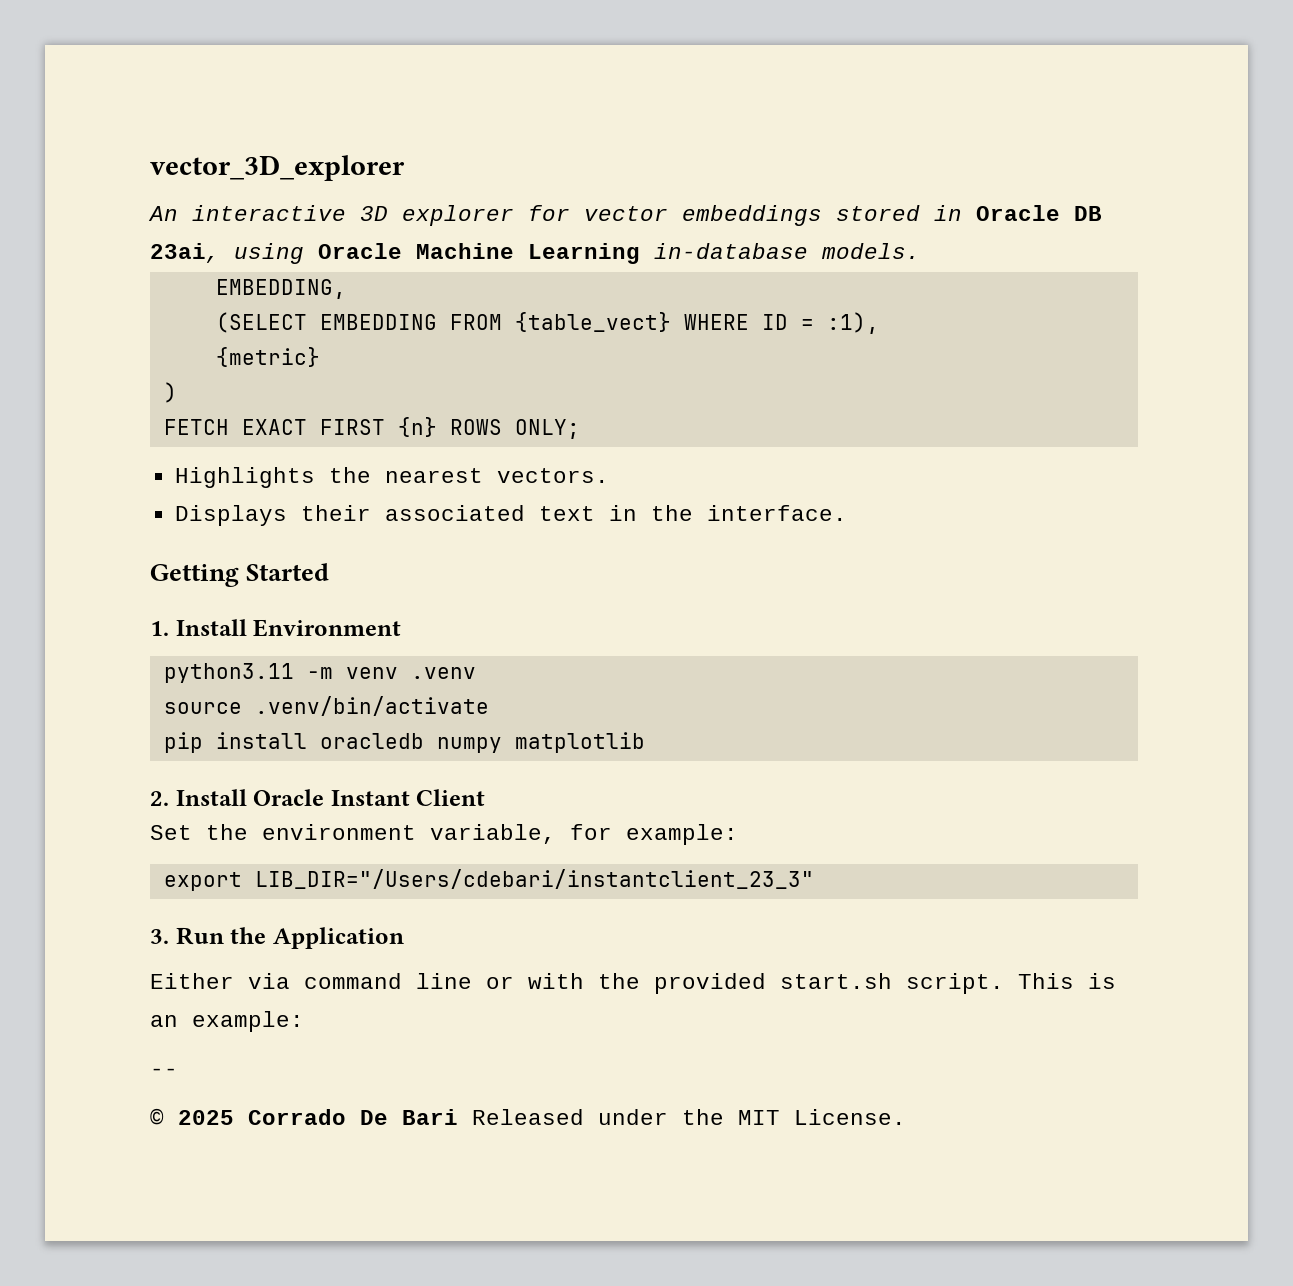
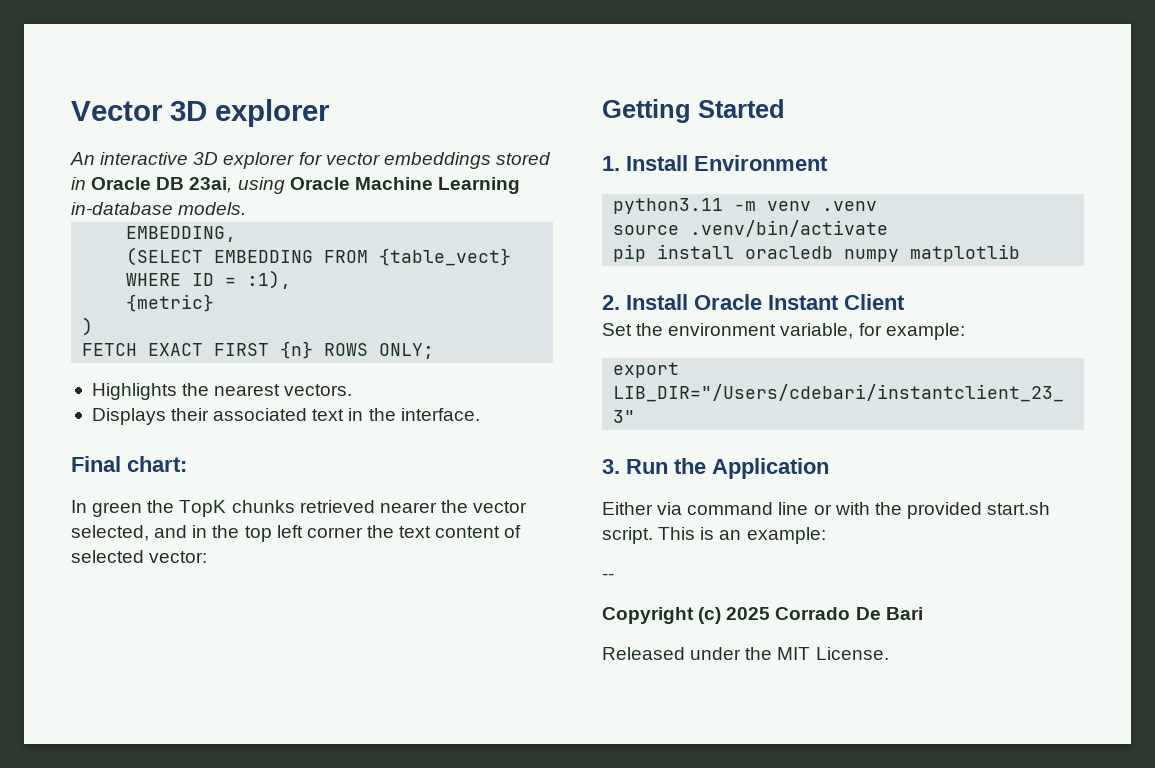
- vector_3D_explorer
+ Vector 3D explorer
+ Final chart:
+ In green the TopK chunks retrieved nearer the vector selected, and in the top left corner the text content of selected vector:
- © 2025 Corrado De Bari Released under the MIT License.
+ Copyright (c) 2025 Corrado De Bari
+ Released under the MIT License.

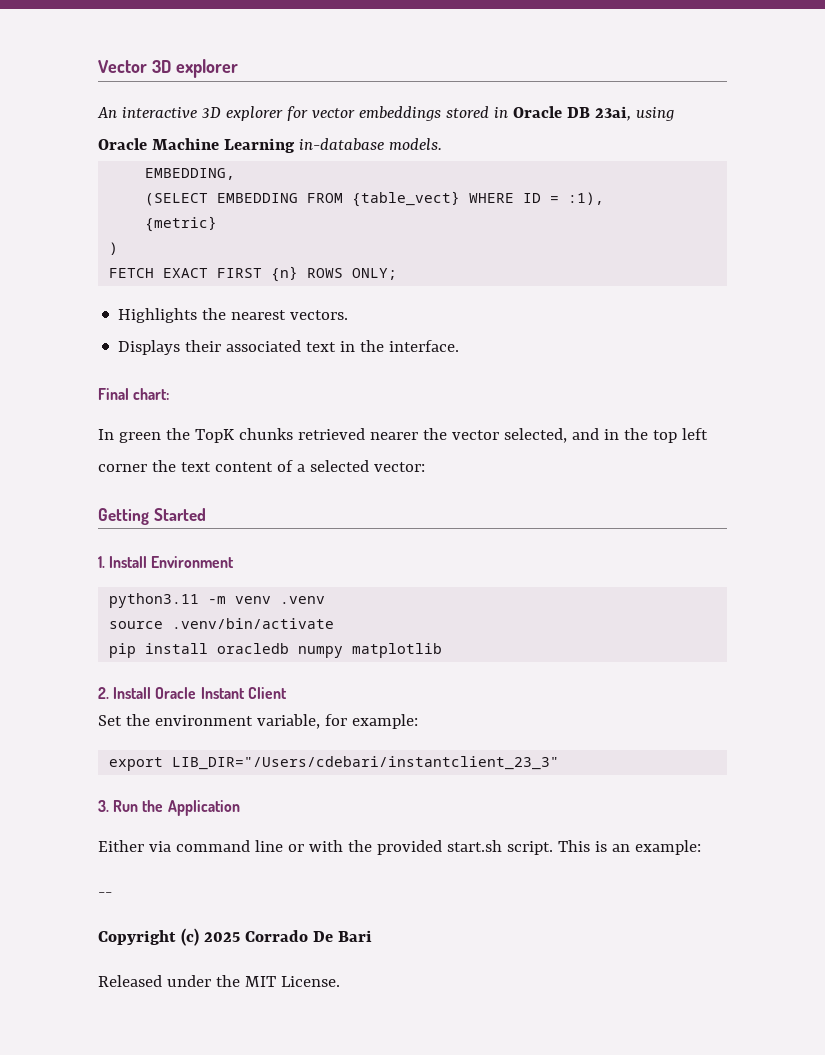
- In green the TopK chunks retrieved nearer the vector selected, and in the top left corner the text content of selected vector:
+ In green the TopK chunks retrieved nearer the vector selected, and in the top left corner the text content of a selected vector:

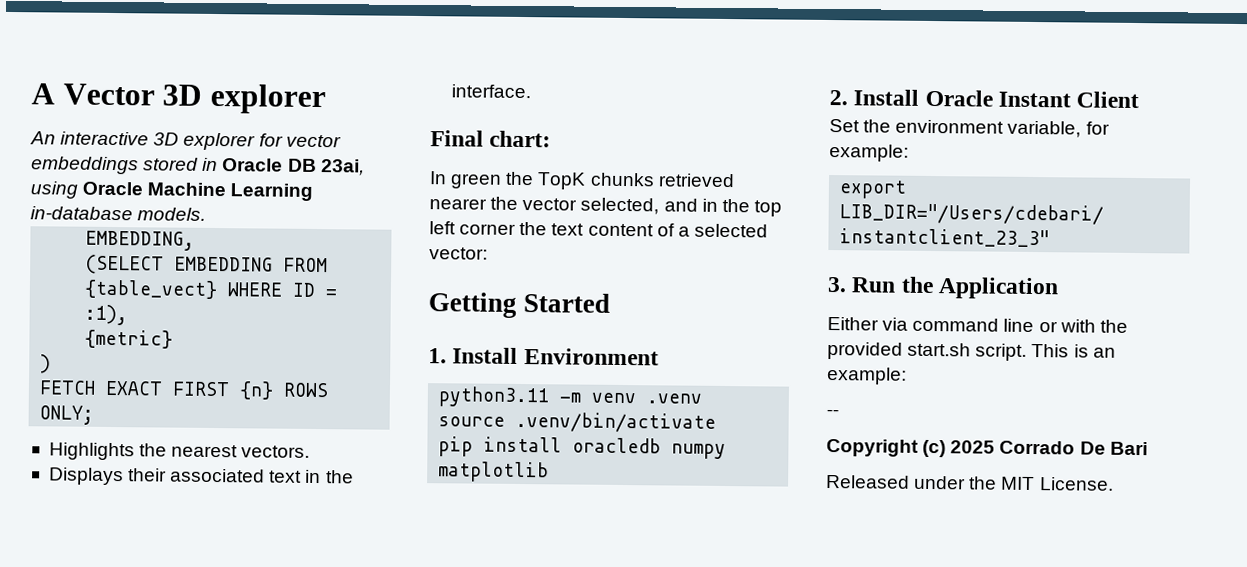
- Vector 3D explorer
+ A Vector 3D explorer

